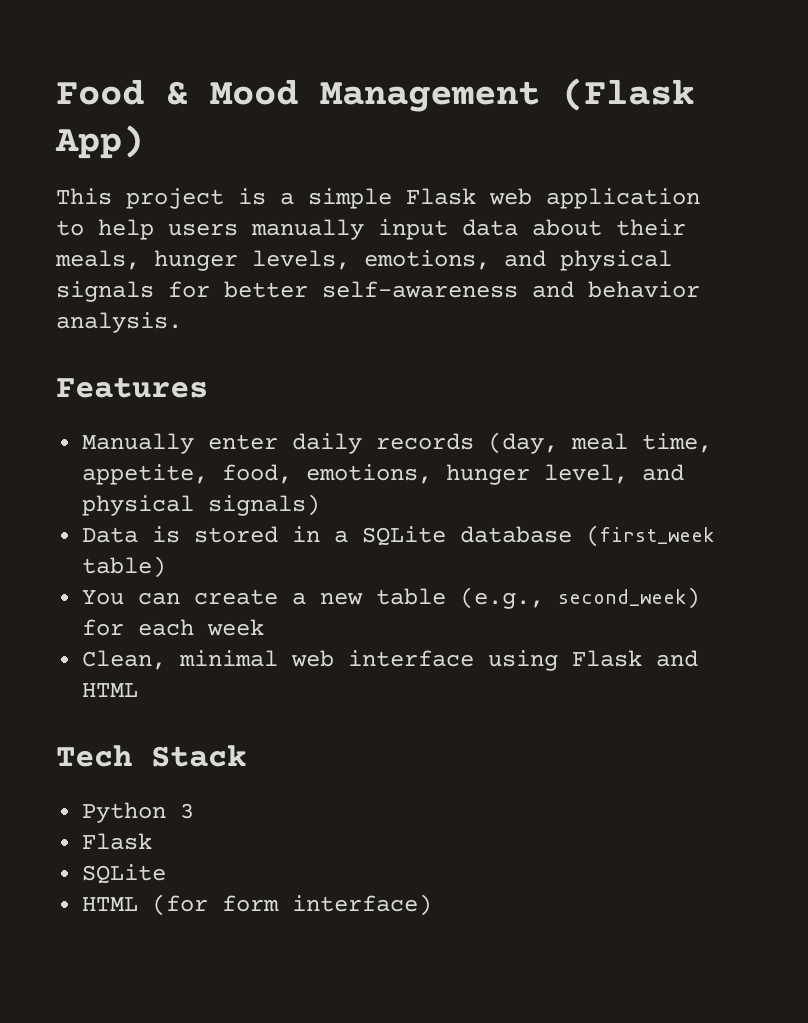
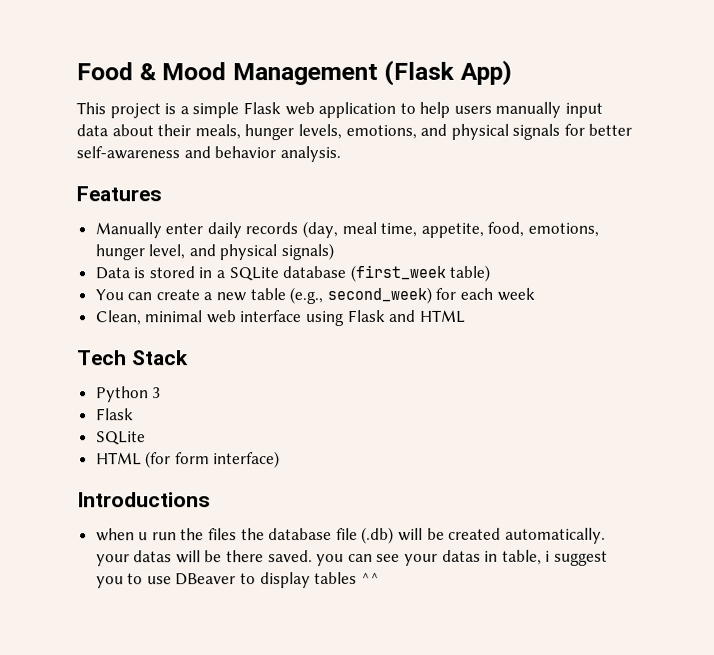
+ Introductions
+ when u run the files the database file (.db) will be created automatically. your datas will be there saved. you can see your datas in table, i suggest you to use DBeaver to display tables ^^

